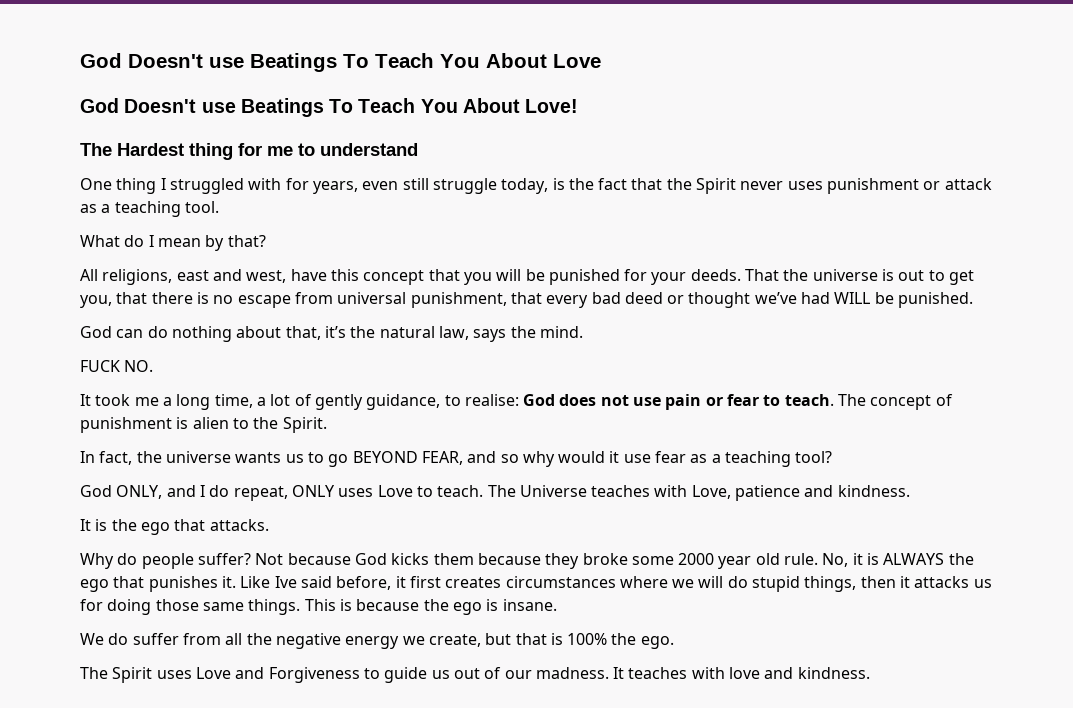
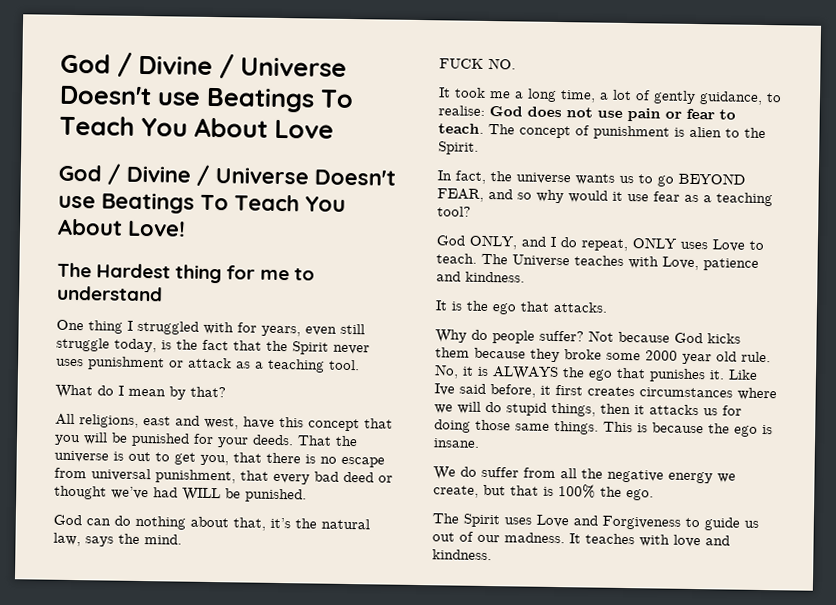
- God Doesn't use Beatings To Teach You About Love
+ God / Divine / Universe Doesn't use Beatings To Teach You About Love
- God Doesn't use Beatings To Teach You About Love!
+ God / Divine / Universe Doesn't use Beatings To Teach You About Love!

